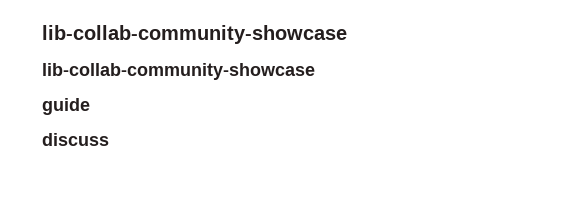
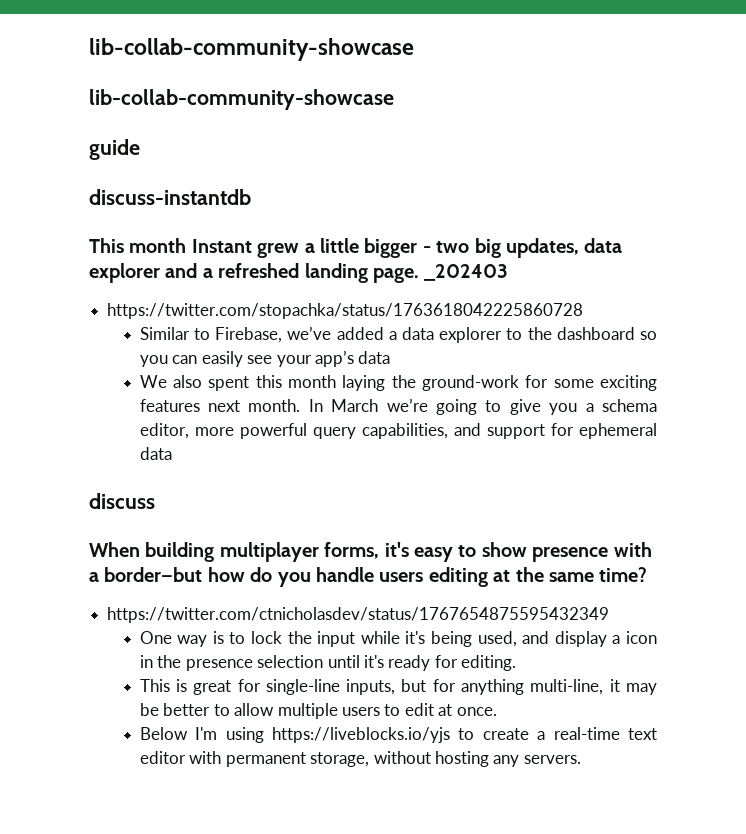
+ discuss-instantdb
+ This month Instant grew a little bigger - two big updates, data explorer and a refreshed landing page. _202403
+ https://twitter.com/stopachka/status/1763618042225860728
+ Similar to Firebase, we’ve added a data explorer to the dashboard so you can easily see your app’s data
+ We also spent this month laying the ground-work for some exciting features next month. In March we’re going to give you a schema editor, more powerful query capabilities, and support for ephemeral data
  discuss
+ When building multiplayer forms, it's easy to show presence with a border—but how do you handle users editing at the same time?
+ https://twitter.com/ctnicholasdev/status/1767654875595432349
+ One way is to lock the input while it's being used, and display a icon in the presence selection until it's ready for editing.
+ This is great for single-line inputs, but for anything multi-line, it may be better to allow multiple users to edit at once.
+ Below I'm using https://liveblocks.io/yjs to create a real-time text editor with permanent storage, without hosting any servers.

